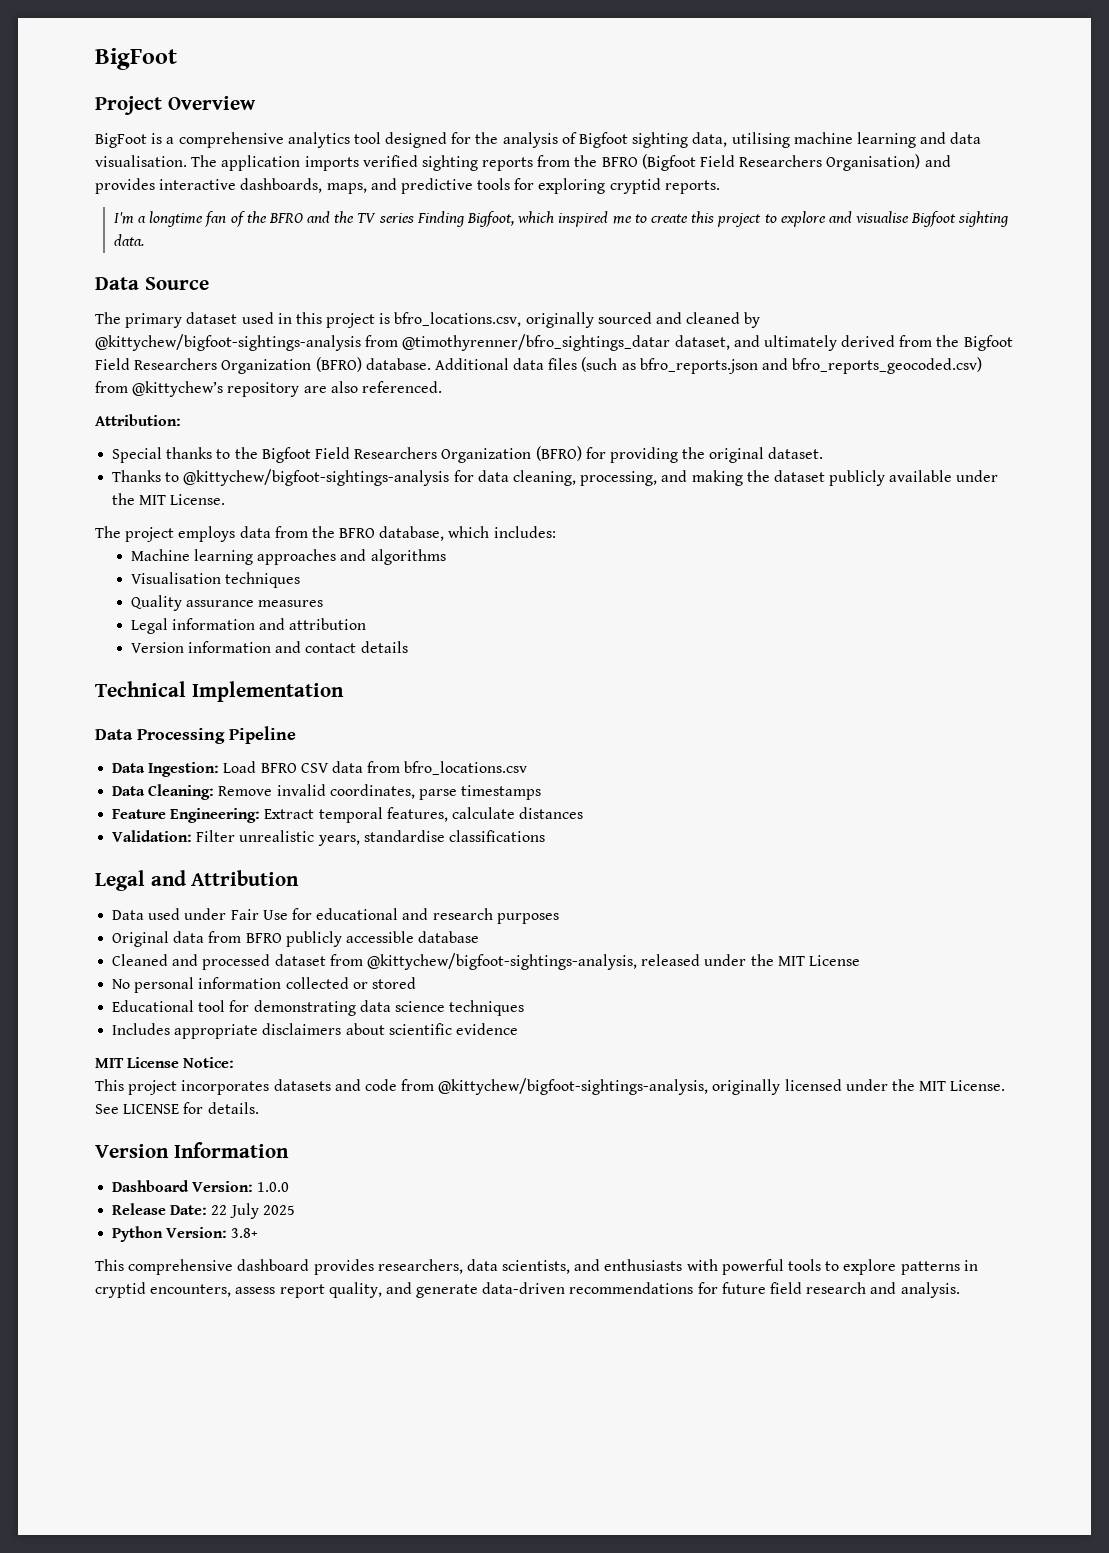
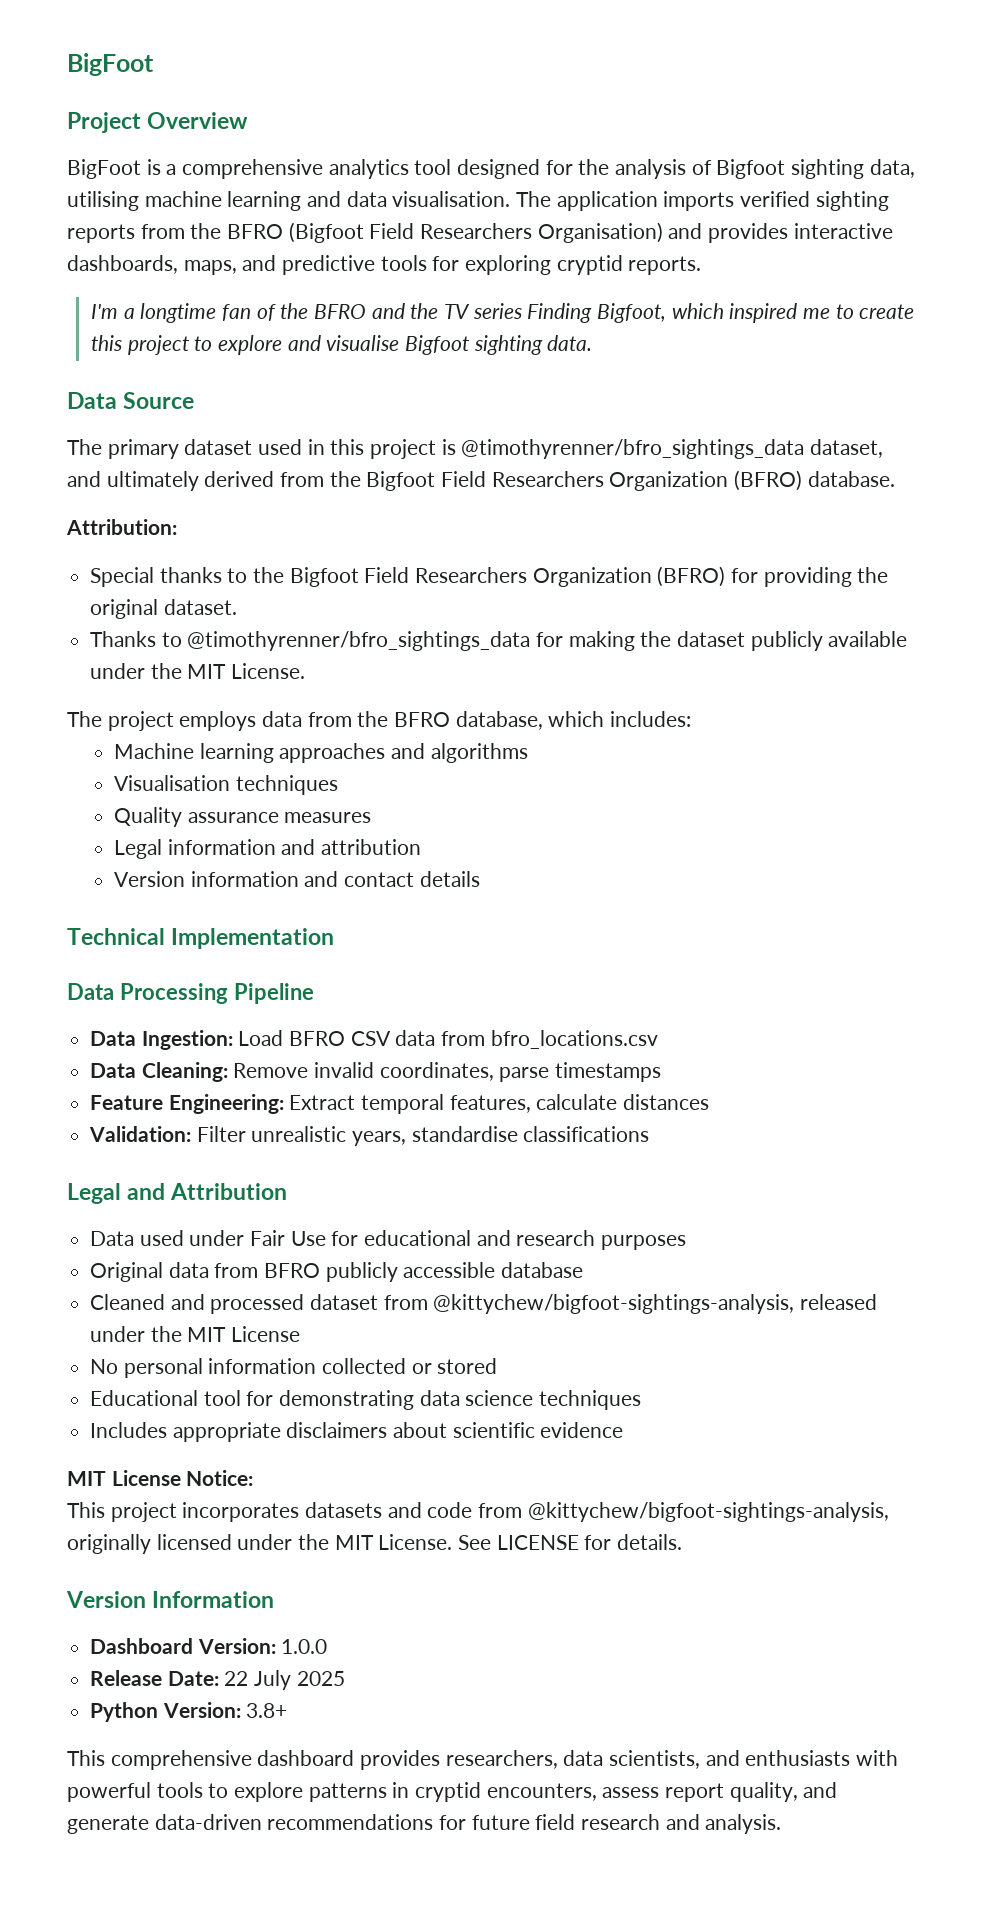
- The primary dataset used in this project is bfro_locations.csv, originally sourced and cleaned by @kittychew/bigfoot-sightings-analysis from @timothyrenner/bfro_sightings_datar dataset, and ultimately derived from the Bigfoot Field Researchers Organization (BFRO) database. Additional data files (such as bfro_reports.json and bfro_reports_geocoded.csv) from @kittychew’s repository are also referenced.
+ The primary dataset used in this project is @timothyrenner/bfro_sightings_data dataset, and ultimately derived from the Bigfoot Field Researchers Organization (BFRO) database.
- Thanks to @kittychew/bigfoot-sightings-analysis for data cleaning, processing, and making the dataset publicly available under the MIT License.
+ Thanks to @timothyrenner/bfro_sightings_data for making the dataset publicly available under the MIT License.

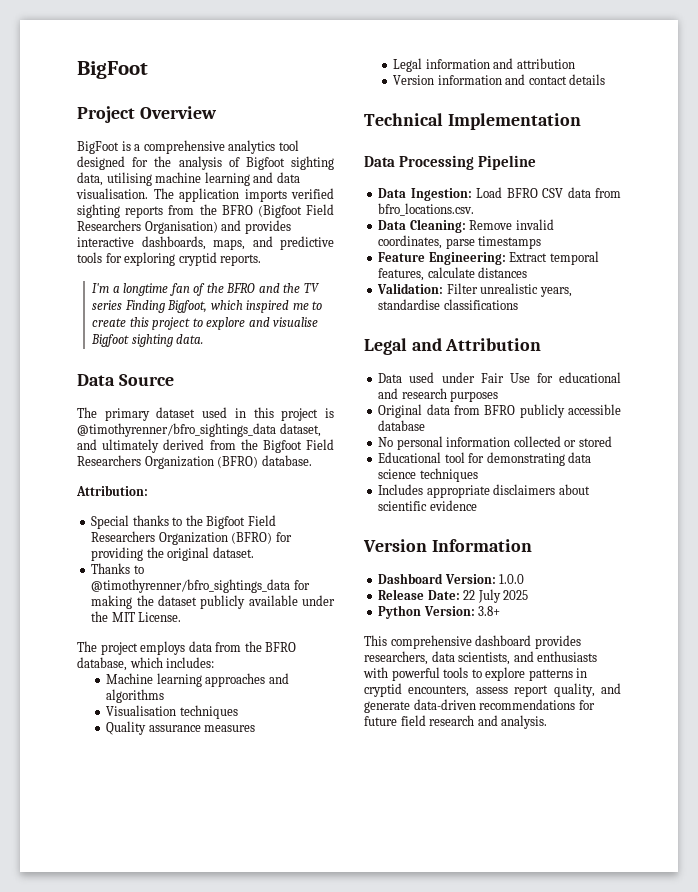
- Data Ingestion: Load BFRO CSV data from bfro_locations.csv
+ Data Ingestion: Load BFRO CSV data from bfro_locations.csv.
- Cleaned and processed dataset from @kittychew/bigfoot-sightings-analysis, released under the MIT License
- MIT License Notice:
- This project incorporates datasets and code from @kittychew/bigfoot-sightings-analysis, originally licensed under the MIT License. See LICENSE for details.

